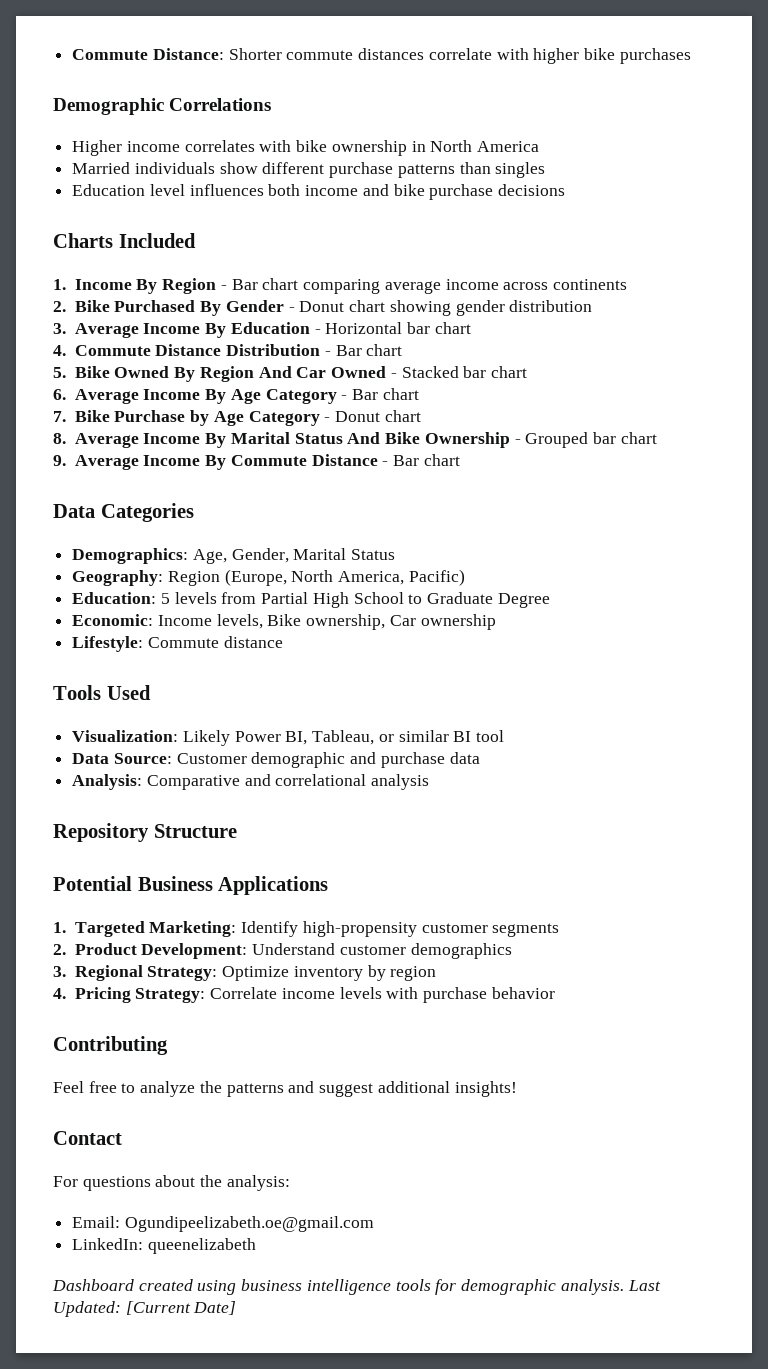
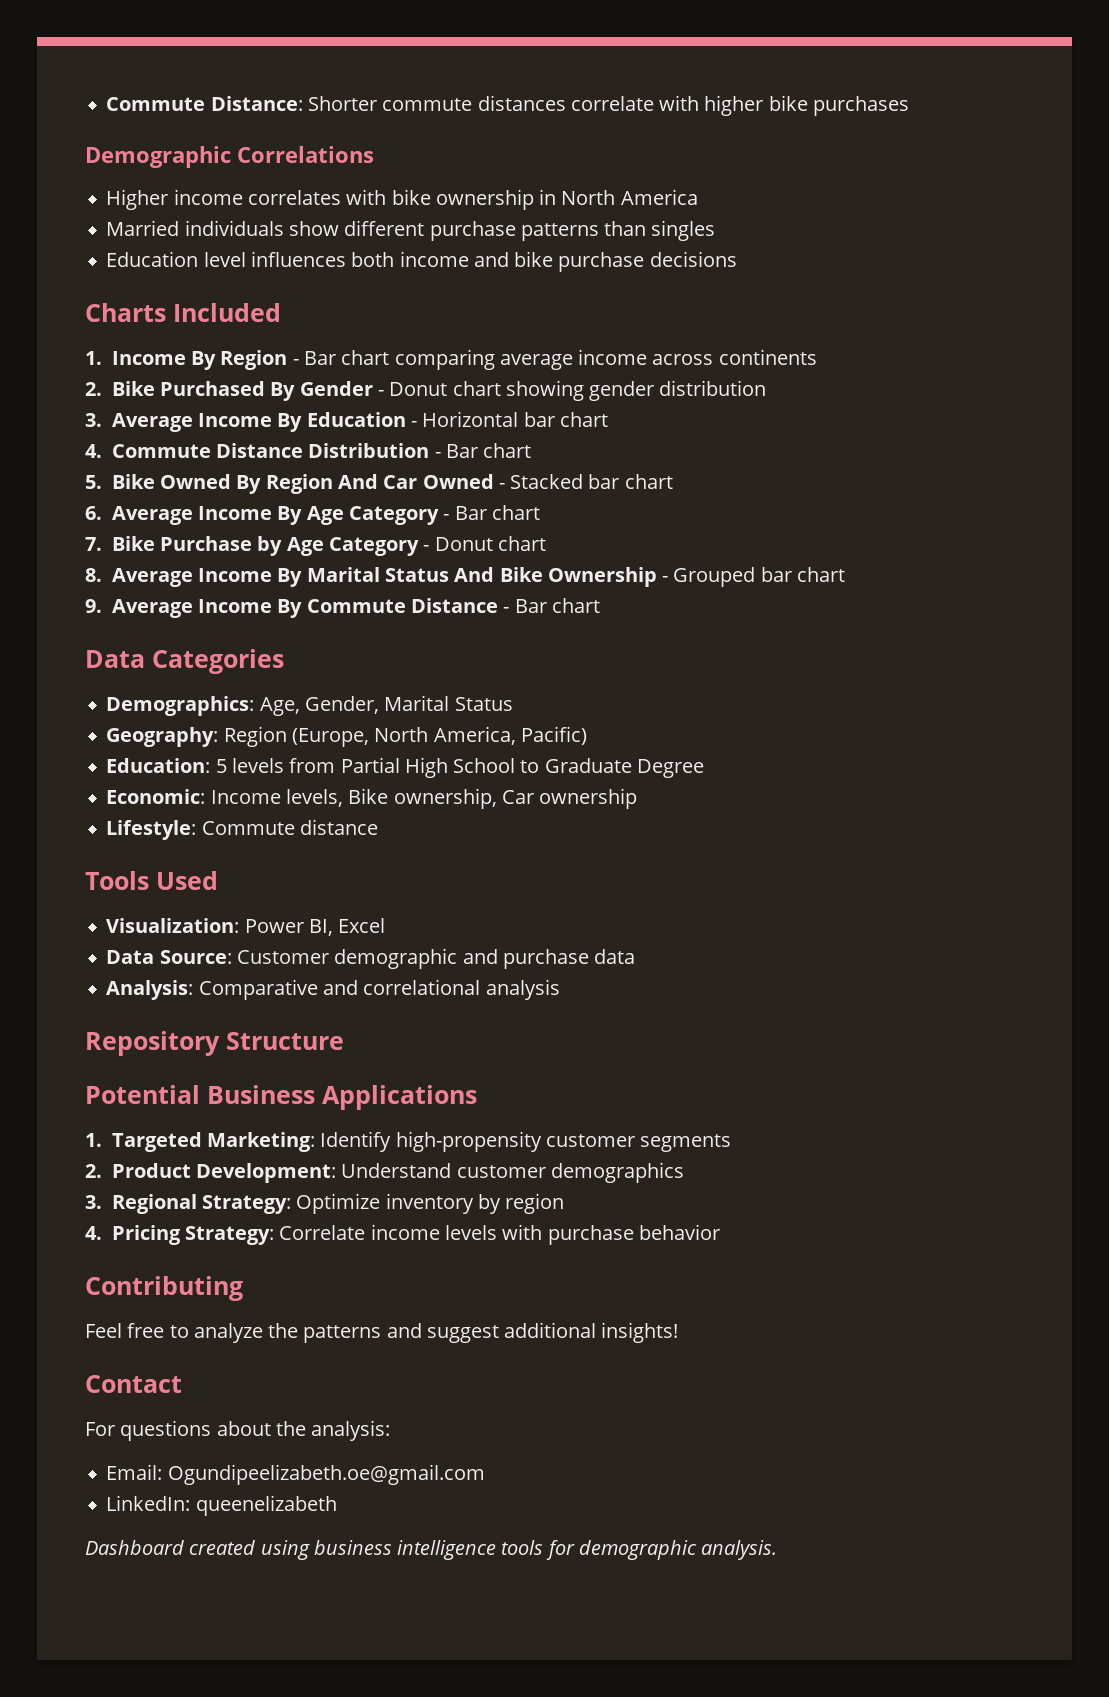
- Visualization: Likely Power BI, Tableau, or similar BI tool
+ Visualization: Power BI, Excel
- Last Updated: [Current Date]

